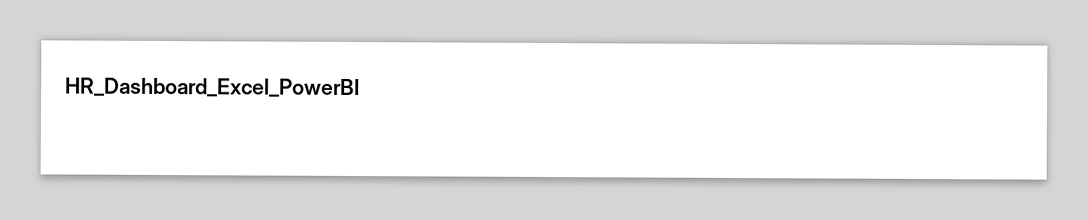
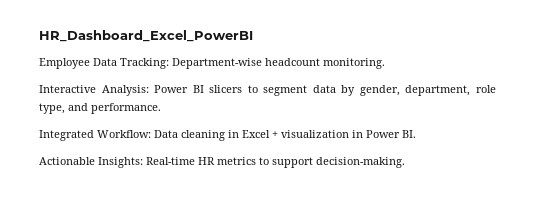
+ Employee Data Tracking: Department-wise headcount monitoring.
+ Interactive Analysis: Power BI slicers to segment data by gender, department, role type, and performance.
+ Integrated Workflow: Data cleaning in Excel + visualization in Power BI.
+ Actionable Insights: Real-time HR metrics to support decision-making.

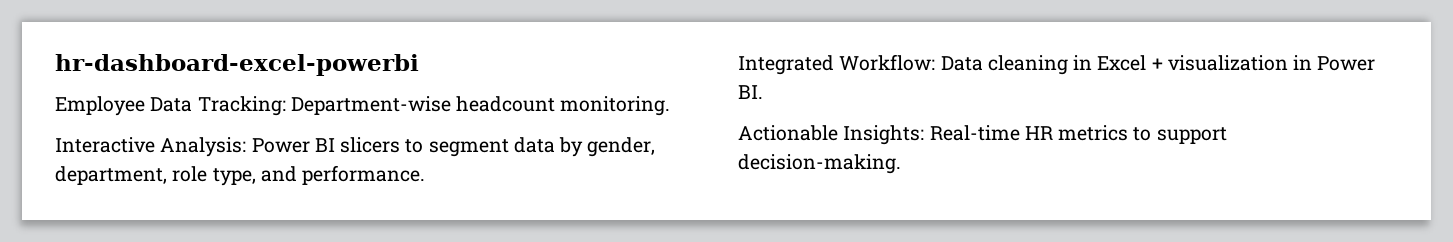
- HR_Dashboard_Excel_PowerBI
+ hr-dashboard-excel-powerbi

